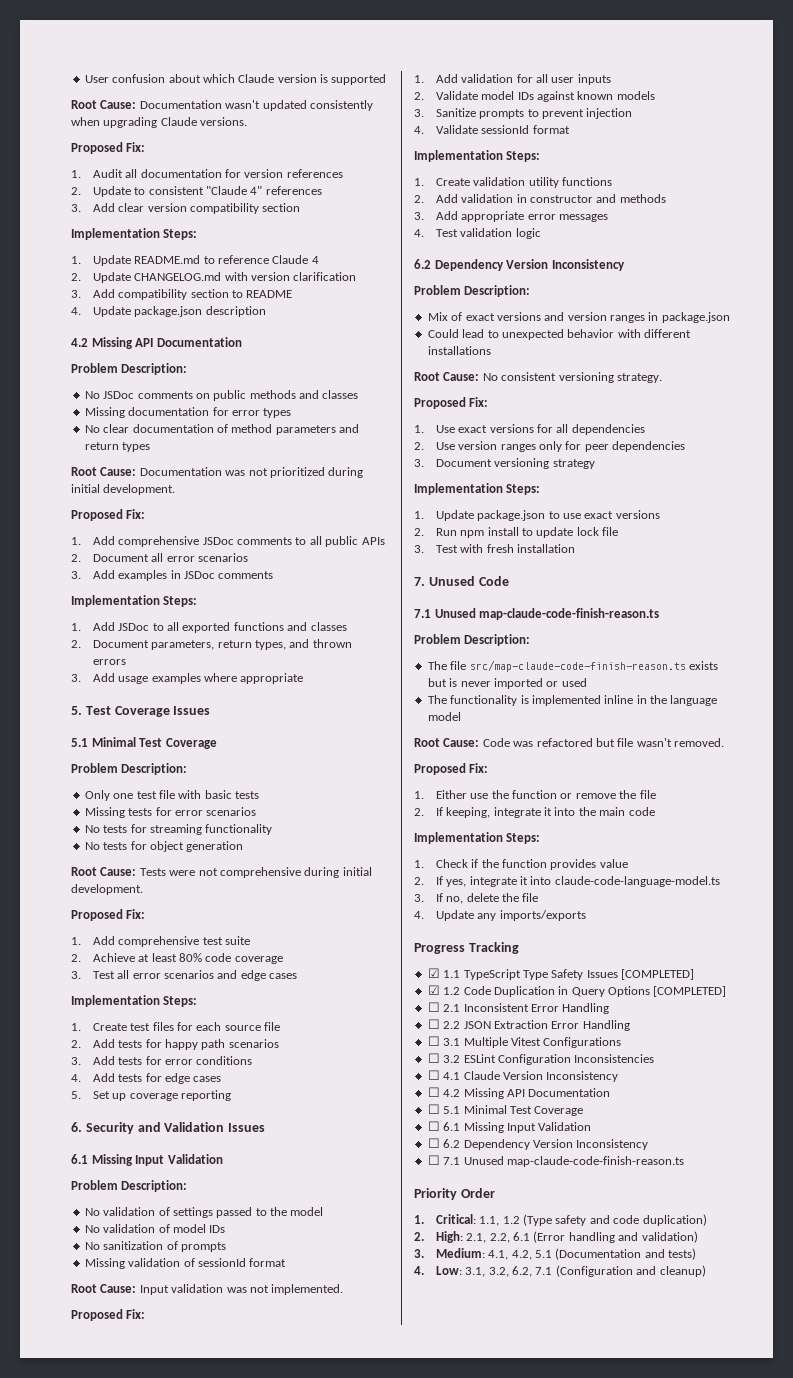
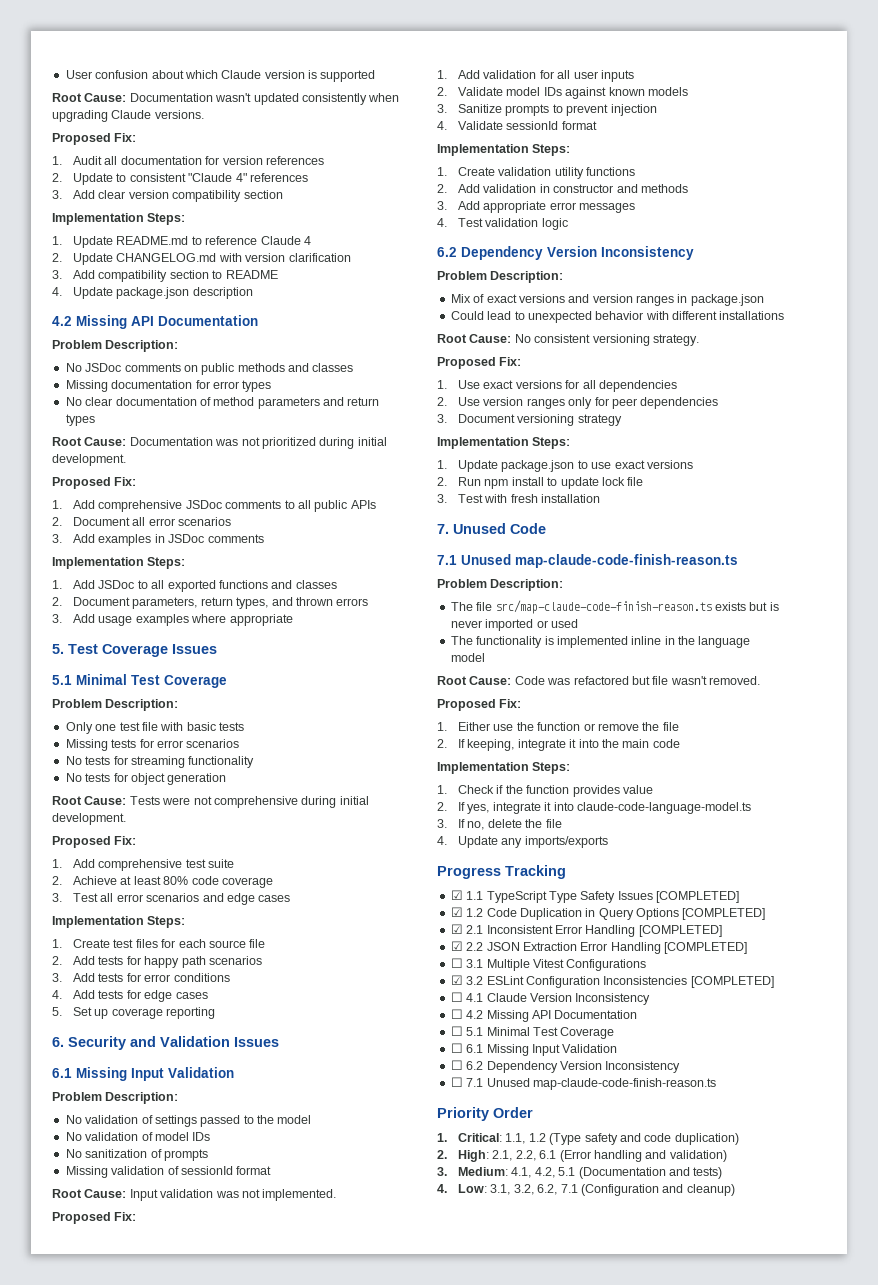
- ☐ 2.1 Inconsistent Error Handling
- ☐ 2.2 JSON Extraction Error Handling
+ ☑ 2.1 Inconsistent Error Handling [COMPLETED]
+ ☑ 2.2 JSON Extraction Error Handling [COMPLETED]
- ☐ 3.2 ESLint Configuration Inconsistencies
+ ☑ 3.2 ESLint Configuration Inconsistencies [COMPLETED]

